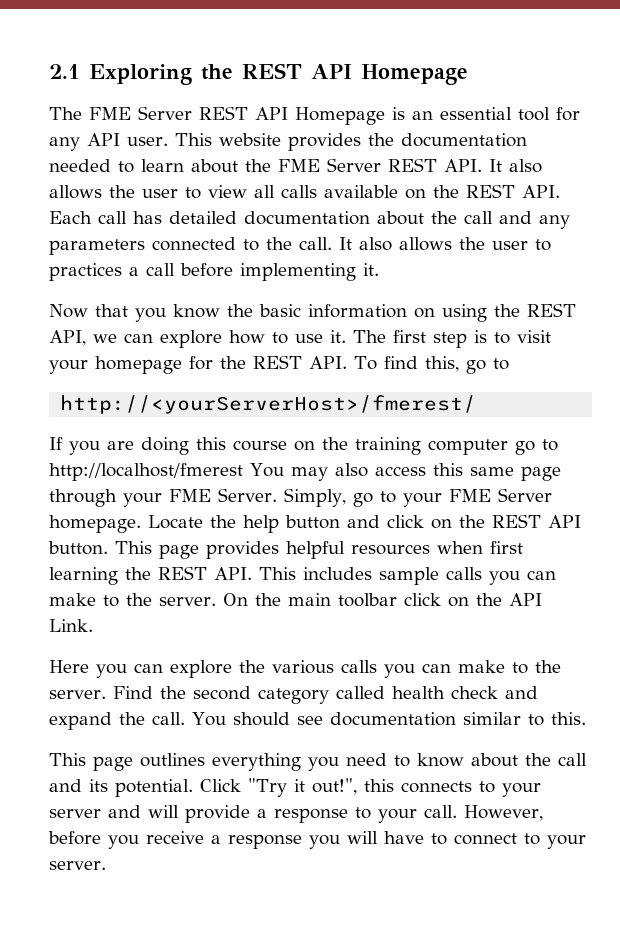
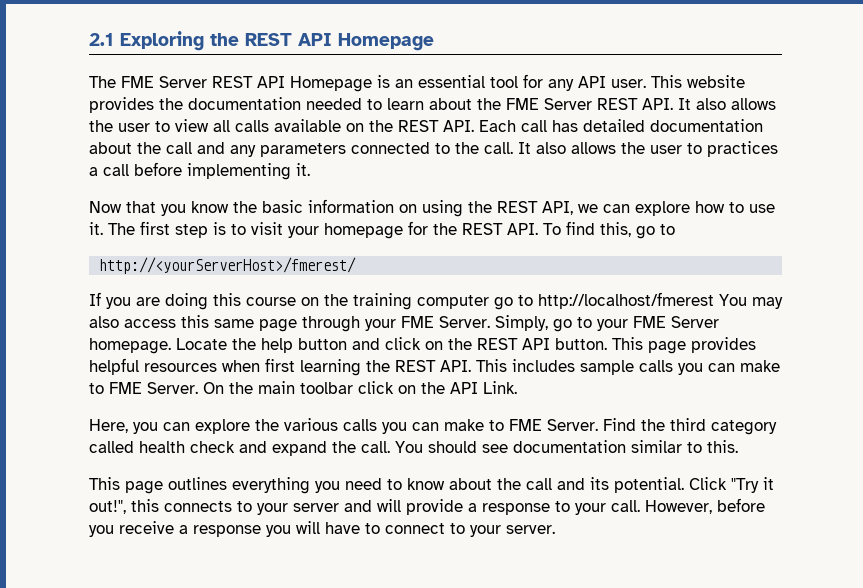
- This page provides helpful resources when first learning the REST API. This includes sample calls you can make to the server.
+ This page provides helpful resources when first learning the REST API. This includes sample calls you can make to FME Server.
- Here you can explore the various calls you can make to the server.
+ Here, you can explore the various calls you can make to FME Server.
- Find the second category called health check and expand the call.
+ Find the third category called health check and expand the call.

